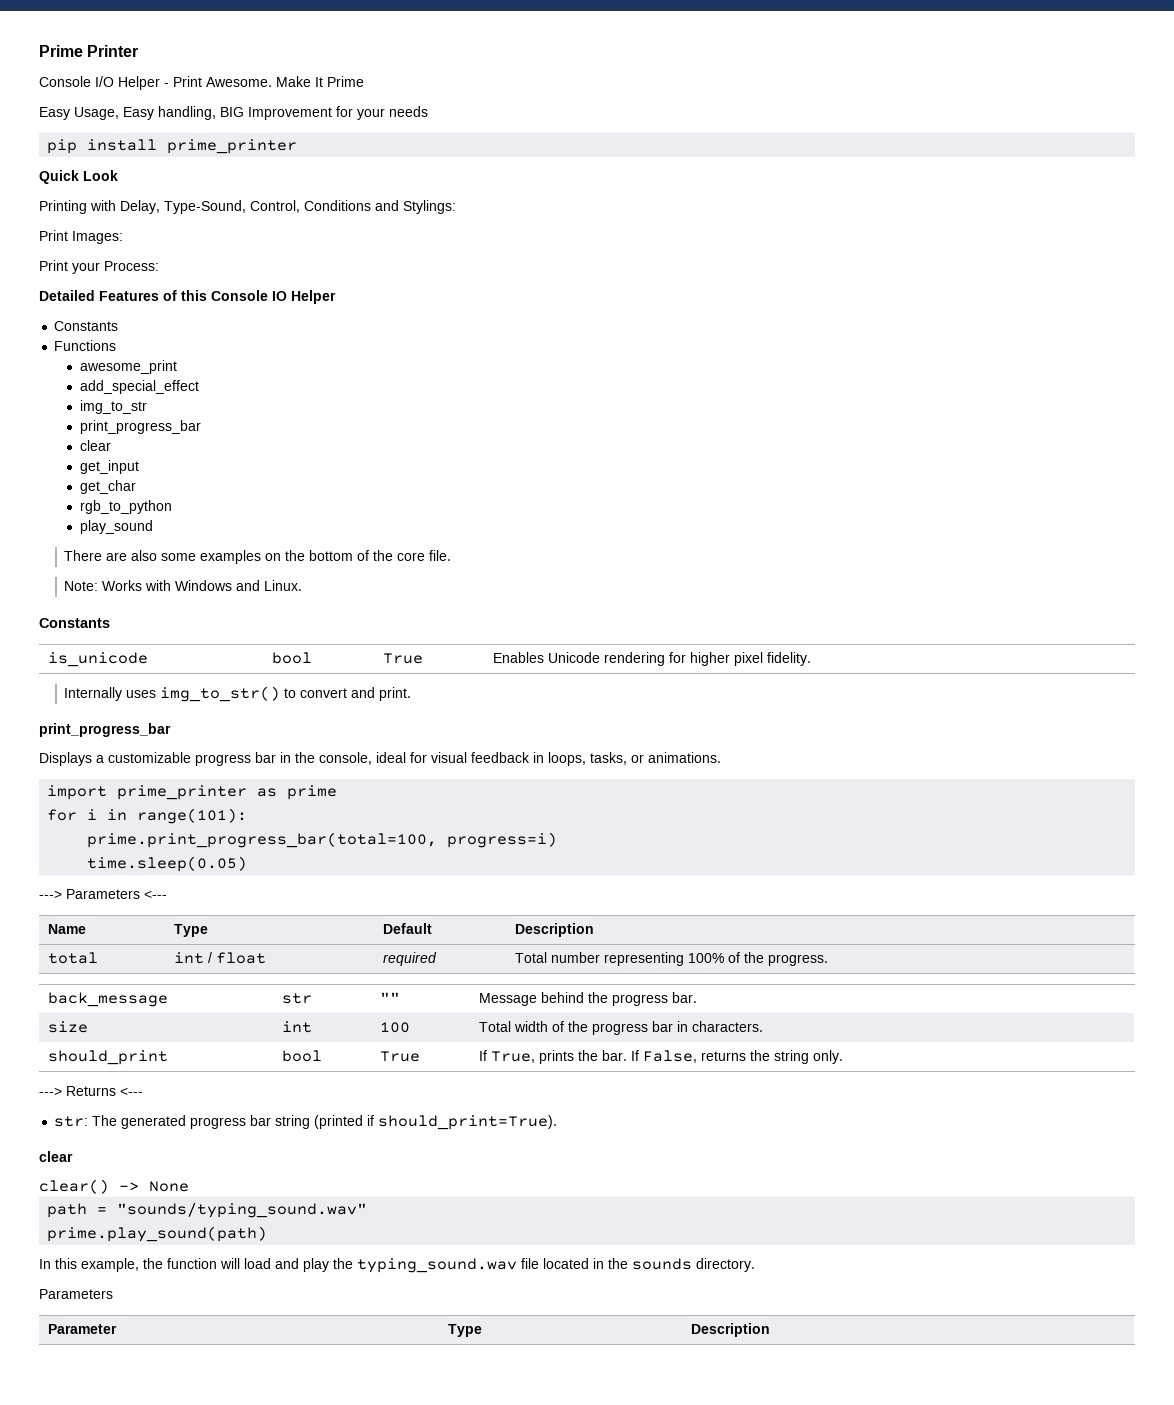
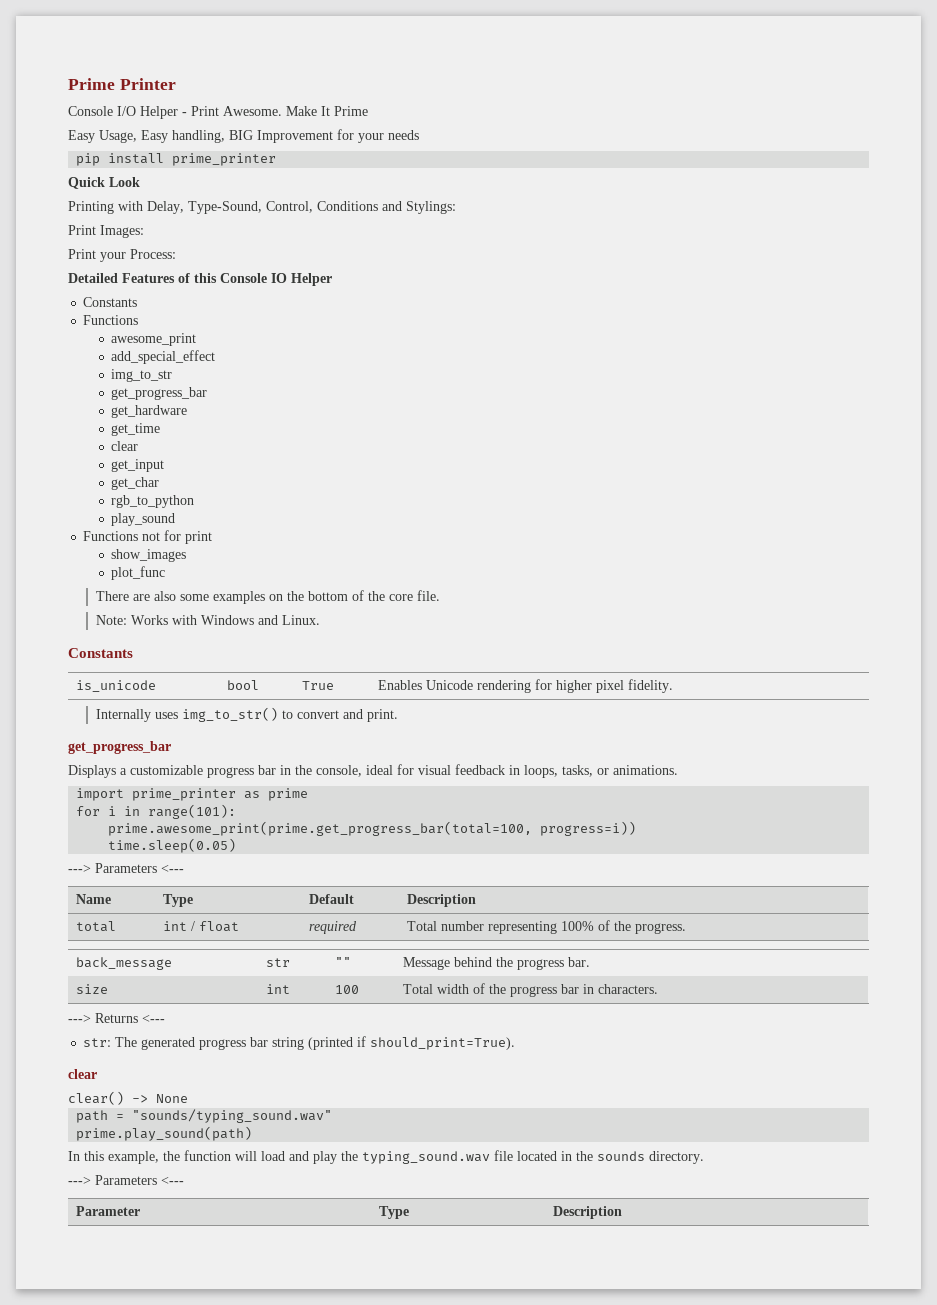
  img_to_str
- print_progress_bar
+ get_progress_bar
+ get_hardware
+ get_time
+ Functions not for print
+ show_images
+ plot_func
  Internally uses img_to_str() to convert and print.
- print_progress_bar
+ get_progress_bar
- prime.print_progress_bar(total=100, progress=i)
+ prime.awesome_print(prime.get_progress_bar(total=100, progress=i))
- should_print | bool | True | If True, prints the bar. If False, returns the string only.
  In this example, the function will load and play the typing_sound.wav file located in the sounds directory.
- Parameters
+ ---> Parameters <---

